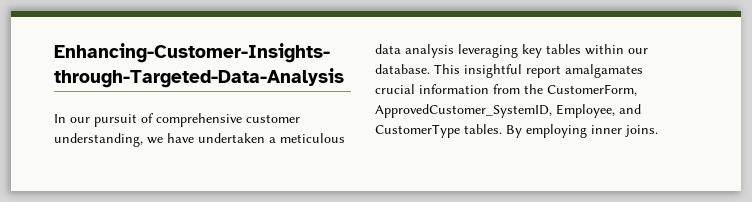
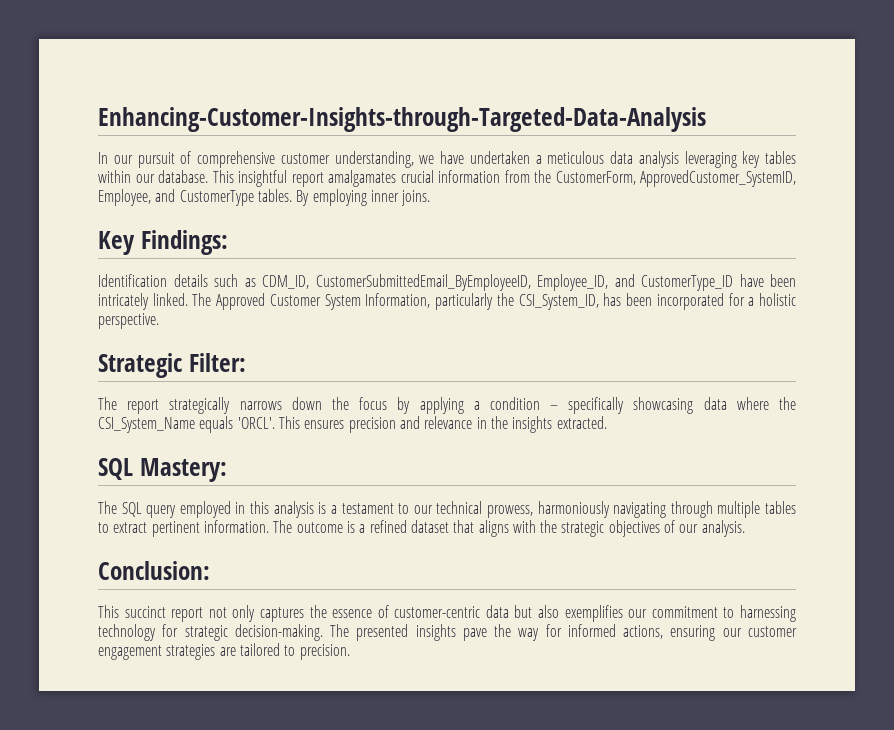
+ Key Findings:
+ Identification details such as CDM_ID, CustomerSubmittedEmail_ByEmployeeID, Employee_ID, and CustomerType_ID have been intricately linked. The Approved Customer System Information, particularly the CSI_System_ID, has been incorporated for a holistic perspective.
+ Strategic Filter:
+ The report strategically narrows down the focus by applying a condition – specifically showcasing data where the CSI_System_Name equals 'ORCL'. This ensures precision and relevance in the insights extracted.
+ SQL Mastery:
+ The SQL query employed in this analysis is a testament to our technical prowess, harmoniously navigating through multiple tables to extract pertinent information. The outcome is a refined dataset that aligns with the strategic objectives of our analysis.
+ Conclusion:
+ This succinct report not only captures the essence of customer-centric data but also exemplifies our commitment to harnessing technology for strategic decision-making. The presented insights pave the way for informed actions, ensuring our customer engagement strategies are tailored to precision.

